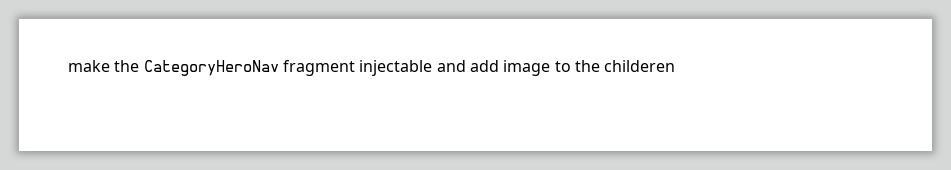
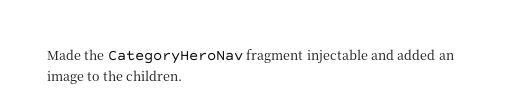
- make the CategoryHeroNav fragment injectable and add image to the childeren
+ Made the CategoryHeroNav fragment injectable and added an image to the children.

